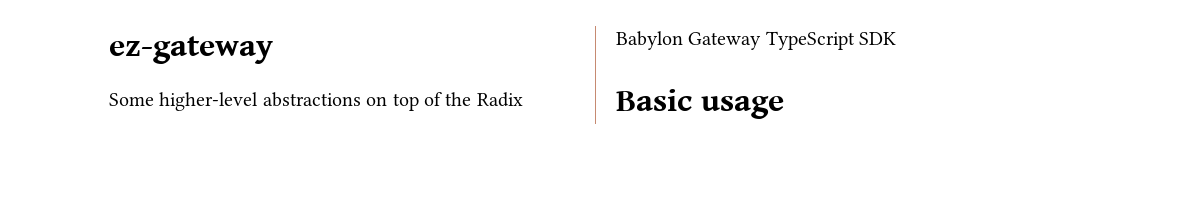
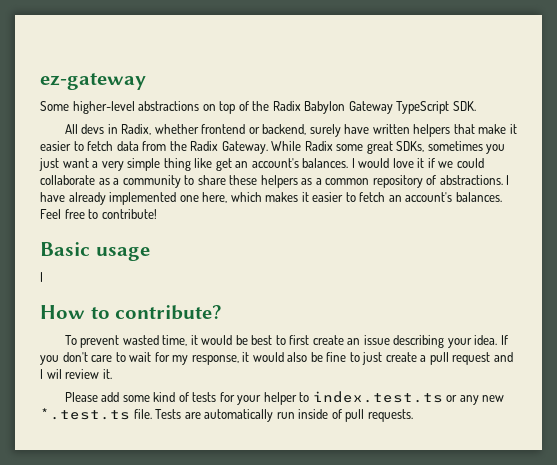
- Some higher-level abstractions on top of the Radix Babylon Gateway TypeScript SDK
+ Some higher-level abstractions on top of the Radix Babylon Gateway TypeScript SDK.
+ All devs in Radix, whether frontend or backend, surely have written helpers that make it easier to fetch data from the Radix Gateway. While Radix some great SDKs, sometimes you just want a very simple thing like get an account's balances. I would love it if we could collaborate as a community to share these helpers as a common repository of abstractions. I have already implemented one here, which makes it easier to fetch an account's balances. Feel free to contribute!
  Basic usage
+ I
+ How to contribute?
+ To prevent wasted time, it would be best to first create an issue describing your idea. If you don't care to wait for my response, it would also be fine to just create a pull request and I wil review it.
+ Please add some kind of tests for your helper to index.test.ts or any new *.test.ts file. Tests are automatically run inside of pull requests.

